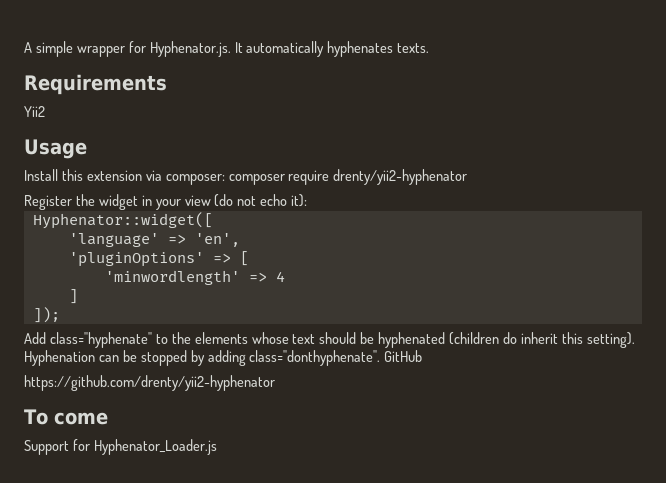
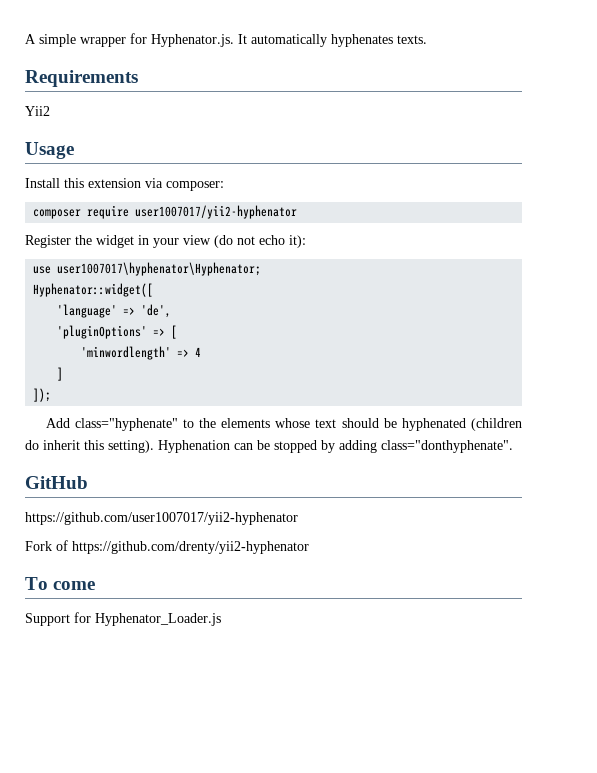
- Install this extension via composer: composer require drenty/yii2-hyphenator
+ Install this extension via composer:
+ composer require user1007017/yii2-hyphenator
+ use user1007017\hyphenator\Hyphenator;
- 'language' => 'en',
+ 'language' => 'de',
- Hyphenation can be stopped by adding class="donthyphenate". GitHub
+ Hyphenation can be stopped by adding class="donthyphenate".
+ GitHub
- https://github.com/drenty/yii2-hyphenator
+ https://github.com/user1007017/yii2-hyphenator
+ Fork of https://github.com/drenty/yii2-hyphenator

